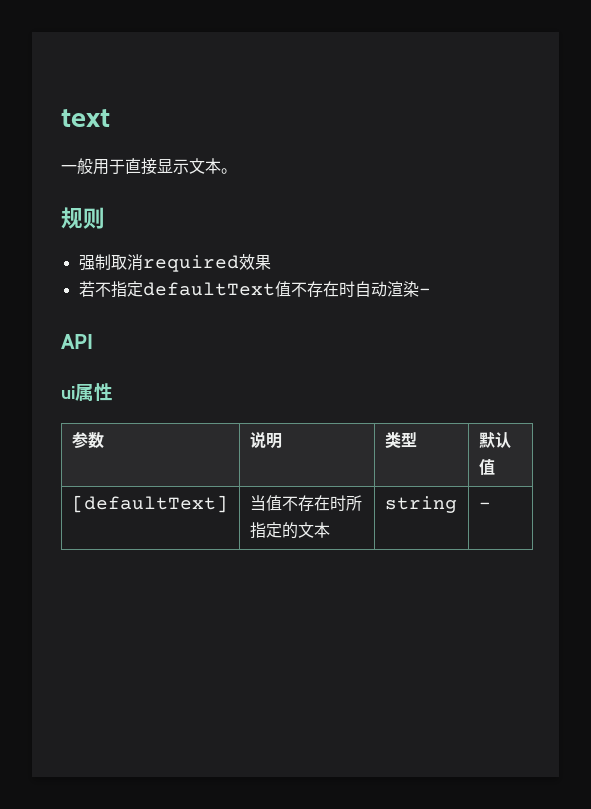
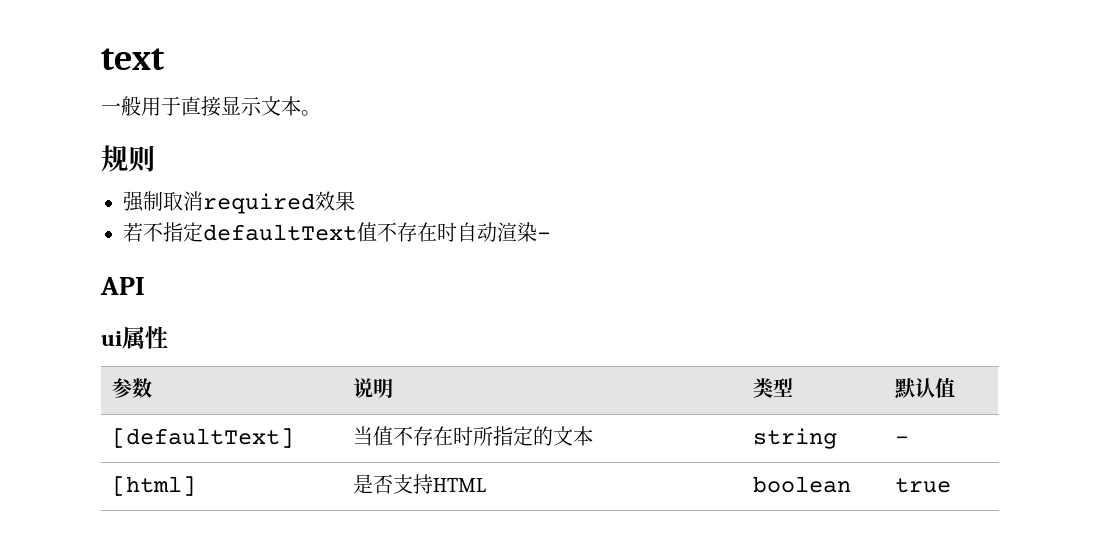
+ [html] | 是否支持HTML | boolean | true

